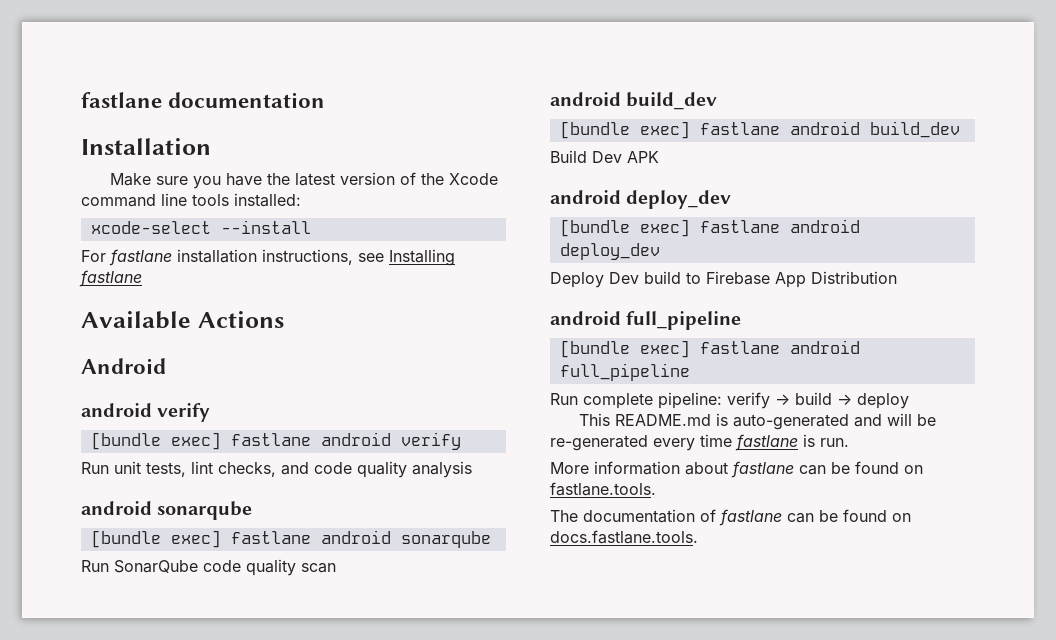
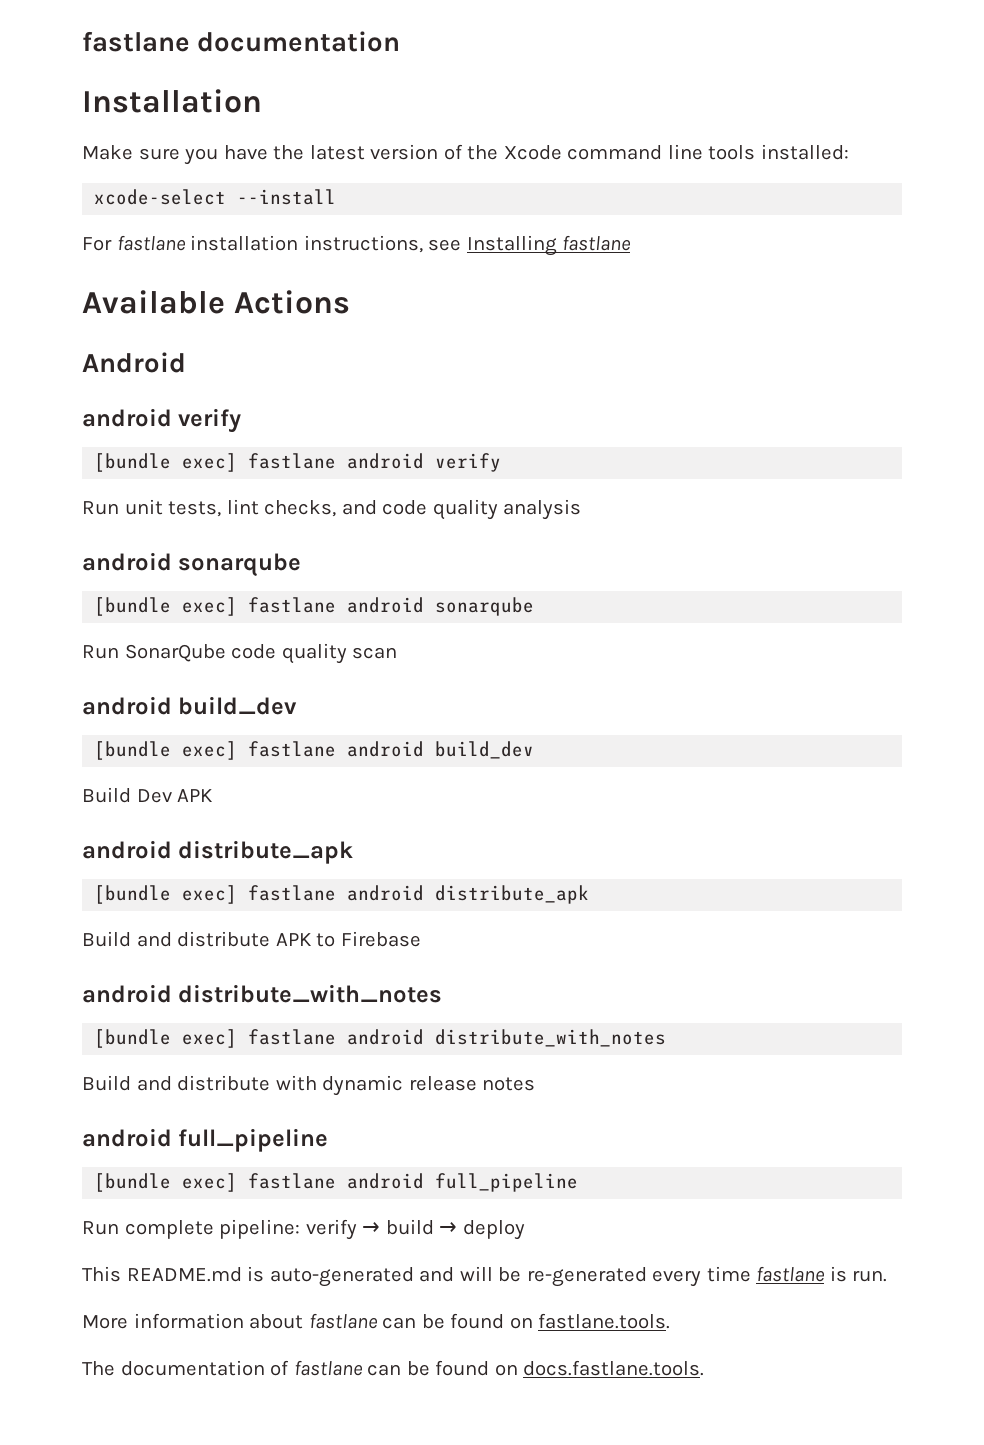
  Build Dev APK
- android deploy_dev
- [bundle exec] fastlane android deploy_dev
- Deploy Dev build to Firebase App Distribution
+ android distribute_apk
+ [bundle exec] fastlane android distribute_apk
+ Build and distribute APK to Firebase
+ android distribute_with_notes
+ [bundle exec] fastlane android distribute_with_notes
+ Build and distribute with dynamic release notes

